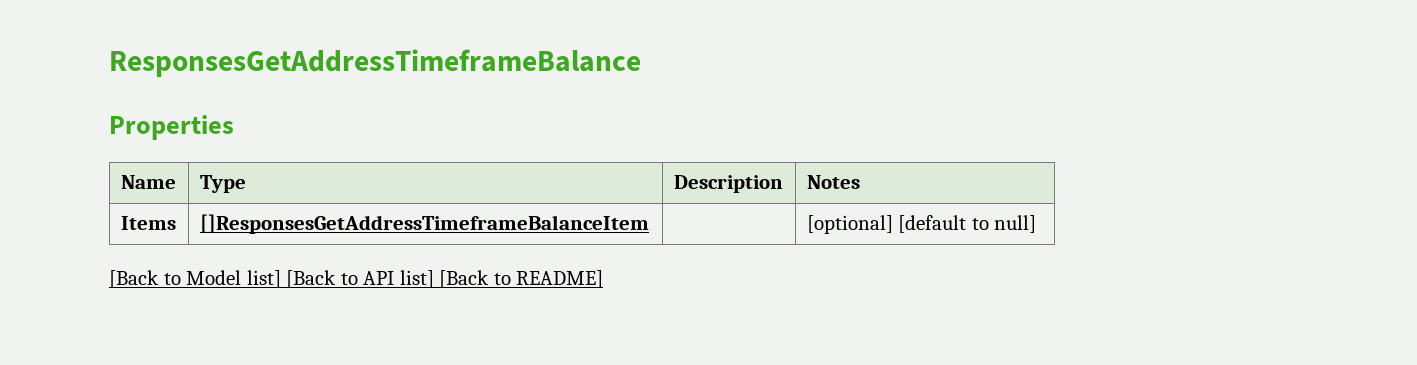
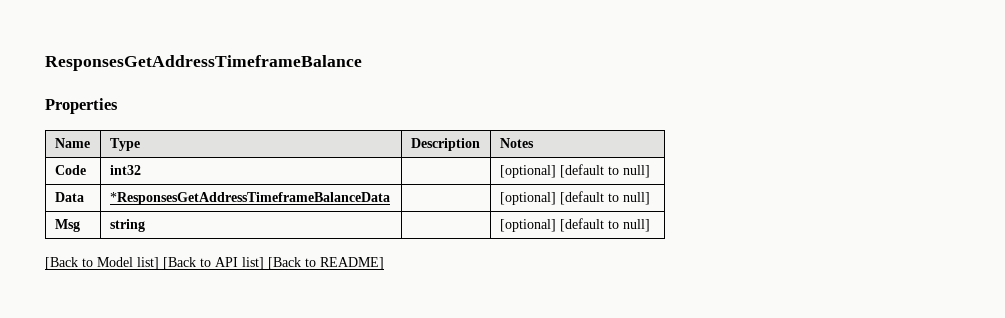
- Items | []ResponsesGetAddressTimeframeBalanceItem | | [optional] [default to null]
+ Code | int32 | | [optional] [default to null]
+ Data | *ResponsesGetAddressTimeframeBalanceData | | [optional] [default to null]
+ Msg | string | | [optional] [default to null]

